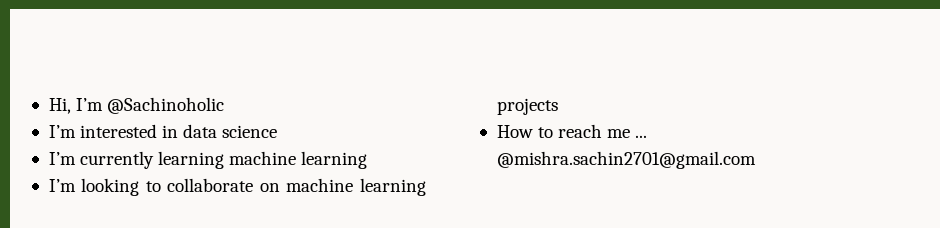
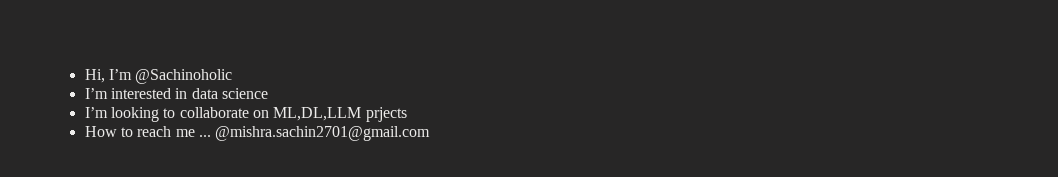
- I’m currently learning machine learning
- I’m looking to collaborate on machine learning projects
+ I’m looking to collaborate on ML,DL,LLM prjects

